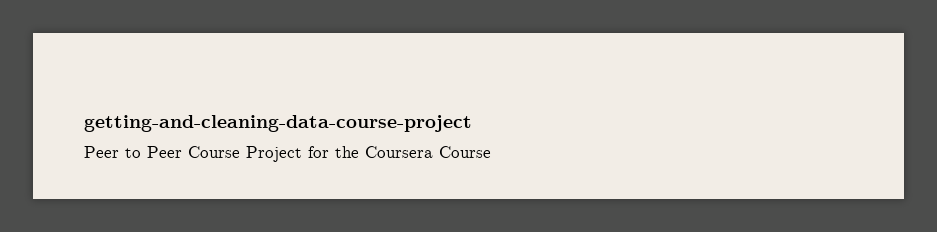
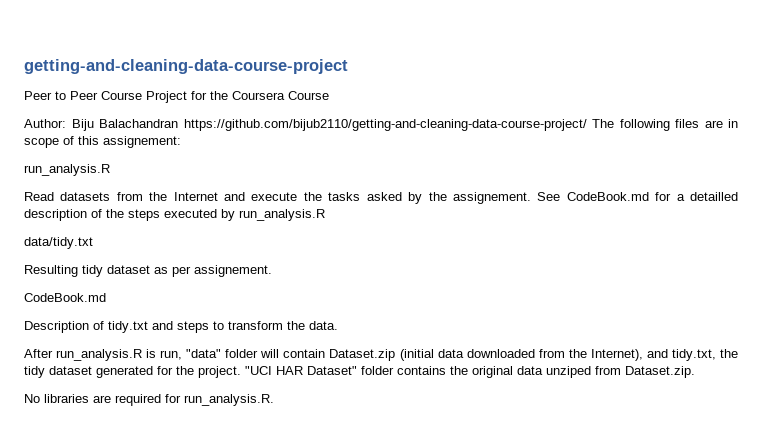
+ Author: Biju Balachandran https://github.com/bijub2110/getting-and-cleaning-data-course-project/ The following files are in scope of this assignement:
+ run_analysis.R
+ Read datasets from the Internet and execute the tasks asked by the assignement. See CodeBook.md for a detailled description of the steps executed by run_analysis.R
+ data/tidy.txt
+ Resulting tidy dataset as per assignement.
+ CodeBook.md
+ Description of tidy.txt and steps to transform the data.
+ After run_analysis.R is run, "data" folder will contain Dataset.zip (initial data downloaded from the Internet), and tidy.txt, the tidy dataset generated for the project. "UCI HAR Dataset" folder contains the original data unziped from Dataset.zip.
+ No libraries are required for run_analysis.R.

